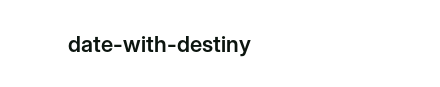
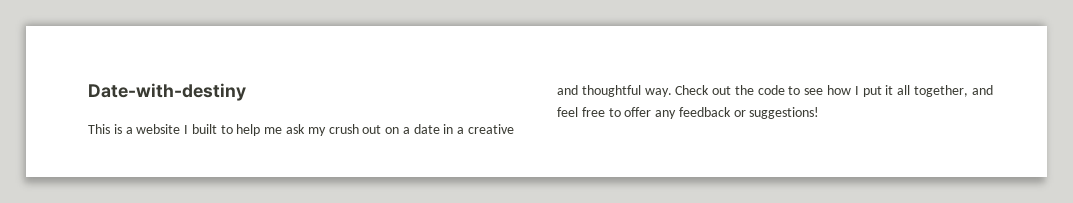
- date-with-destiny
+ Date-with-destiny
+ This is a website I built to help me ask my crush out on a date in a creative and thoughtful way. Check out the code to see how I put it all together, and feel free to offer any feedback or suggestions!

